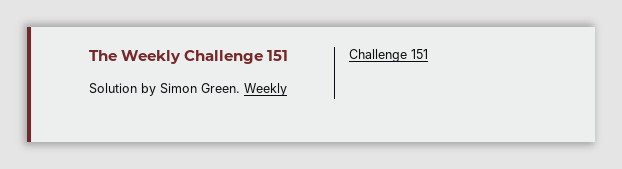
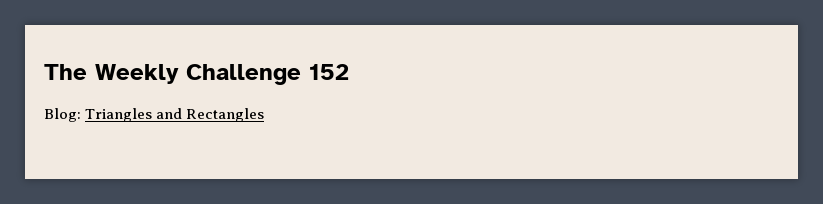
- The Weekly Challenge 151
- Solution by Simon Green. Weekly Challenge 151
+ The Weekly Challenge 152
+ Blog: Triangles and Rectangles

